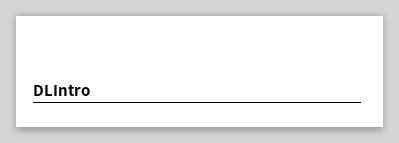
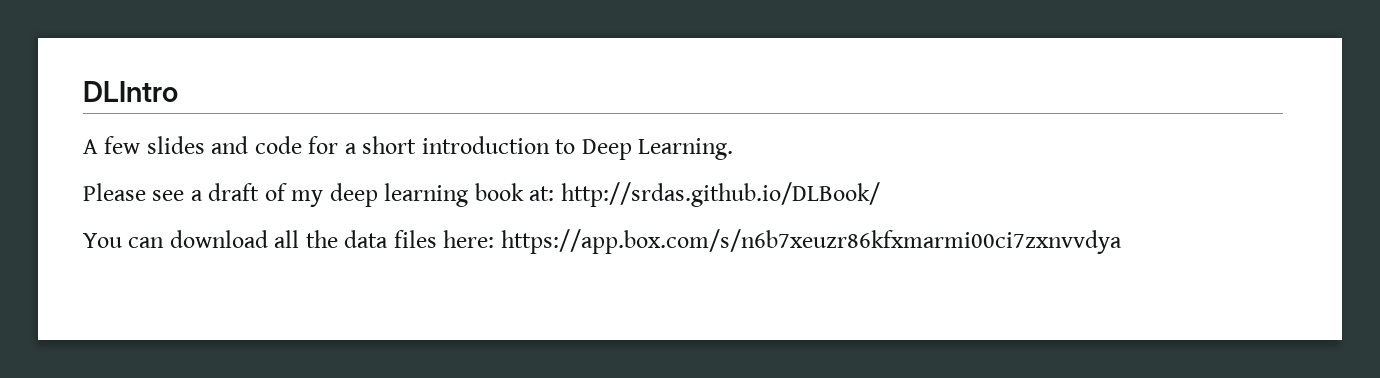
+ A few slides and code for a short introduction to Deep Learning.
+ Please see a draft of my deep learning book at: http://srdas.github.io/DLBook/
+ You can download all the data files here: https://app.box.com/s/n6b7xeuzr86kfxmarmi00ci7zxnvvdya

